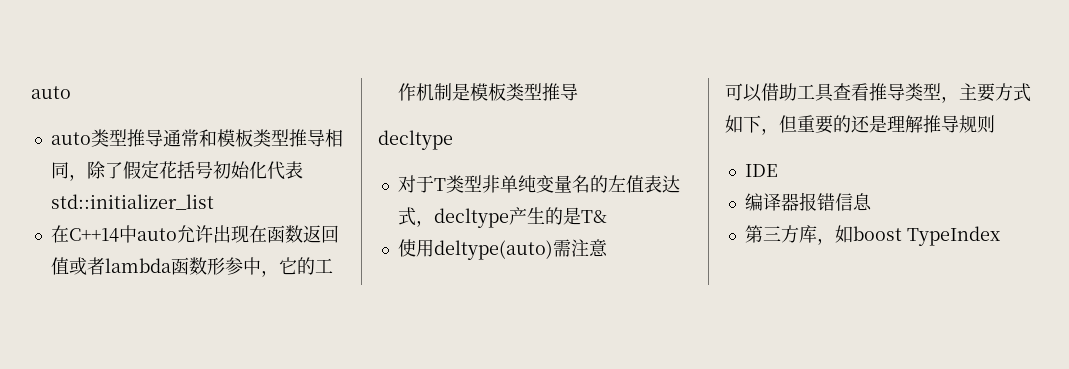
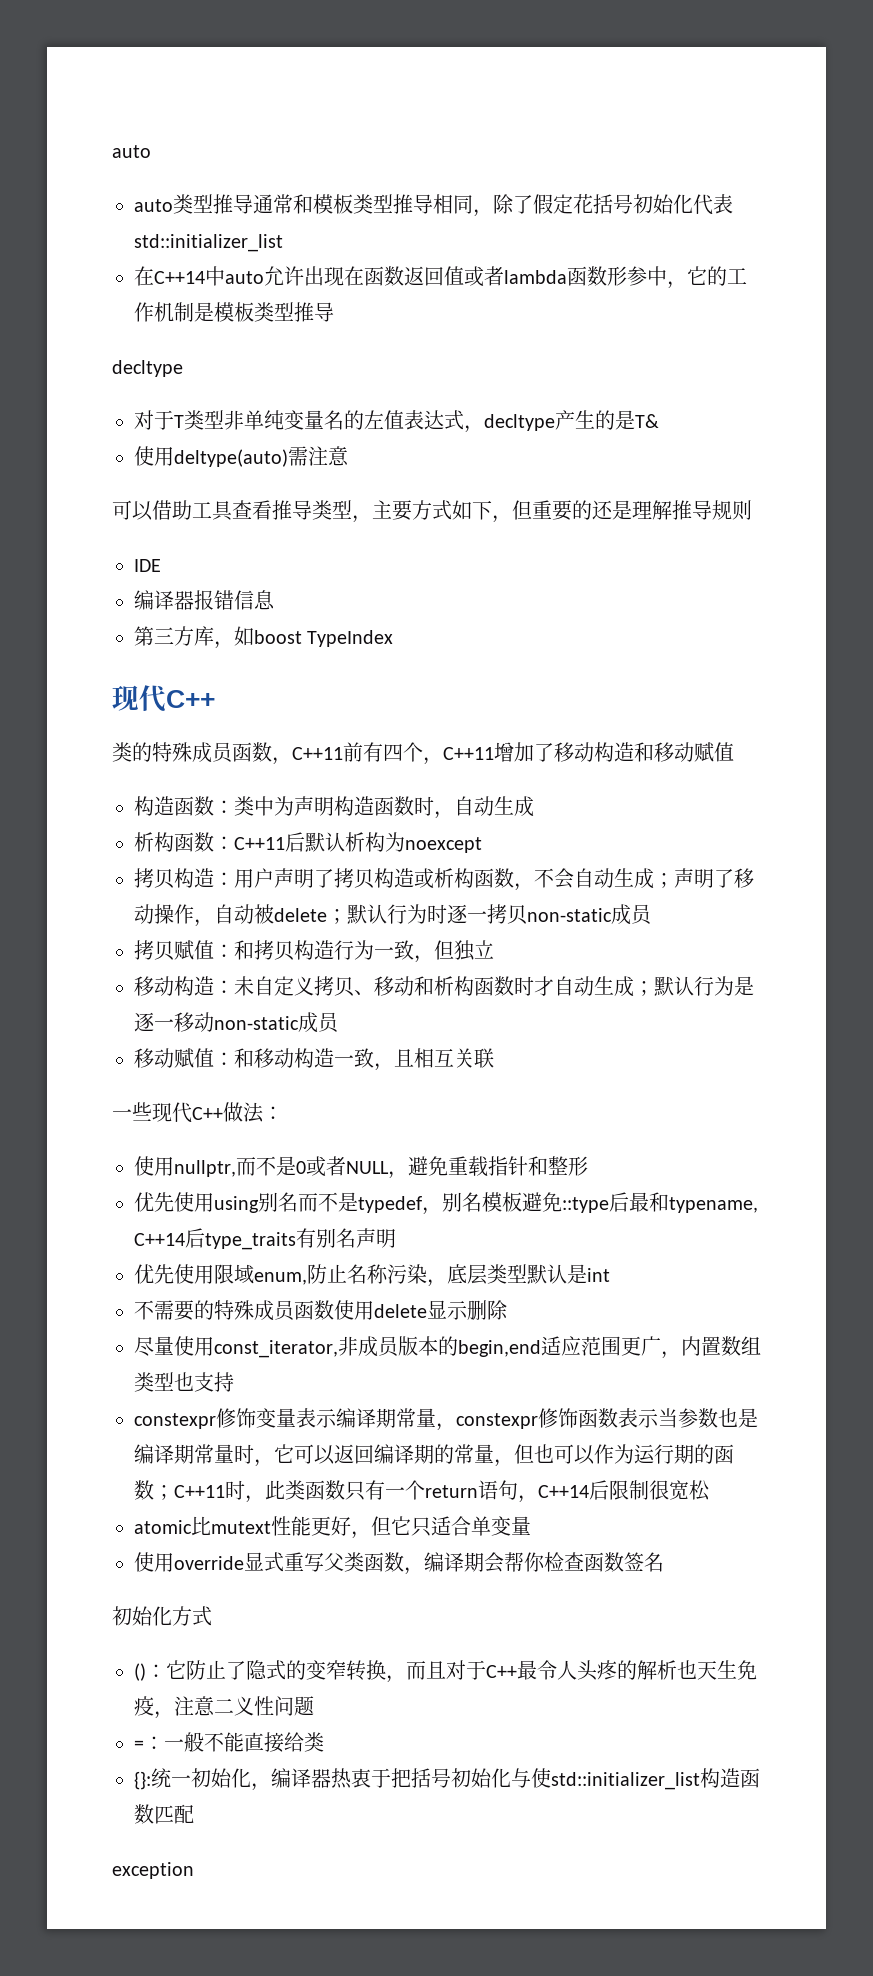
  第三方库，如boost TypeIndex
+ 现代C++
+ 类的特殊成员函数，C++11前有四个，C++11增加了移动构造和移动赋值
+ 构造函数：类中为声明构造函数时，自动生成
+ 析构函数：C++11后默认析构为noexcept
+ 拷贝构造：用户声明了拷贝构造或析构函数，不会自动生成；声明了移动操作，自动被delete；默认行为时逐一拷贝non-static成员
+ 拷贝赋值：和拷贝构造行为一致，但独立
+ 移动构造：未自定义拷贝、移动和析构函数时才自动生成；默认行为是逐一移动non-static成员
+ 移动赋值：和移动构造一致，且相互关联
+ 一些现代C++做法：
+ 使用nullptr,而不是0或者NULL，避免重载指针和整形
+ 优先使用using别名而不是typedef，别名模板避免::type后最和typename, C++14后type_traits有别名声明
+ 优先使用限域enum,防止名称污染，底层类型默认是int
+ 不需要的特殊成员函数使用delete显示删除
+ 尽量使用const_iterator,非成员版本的begin,end适应范围更广，内置数组类型也支持
+ constexpr修饰变量表示编译期常量，constexpr修饰函数表示当参数也是编译期常量时，它可以返回编译期的常量，但也可以作为运行期的函数；C++11时，此类函数只有一个return语句，C++14后限制很宽松
+ atomic比mutext性能更好，但它只适合单变量
+ 使用override显式重写父类函数，编译期会帮你检查函数签名
+ 初始化方式
+ ()：它防止了隐式的变窄转换，而且对于C++最令人头疼的解析也天生免疫，注意二义性问题
+ =：一般不能直接给类
+ {}:统一初始化，编译器热衷于把括号初始化与使std::initializer_list构造函数匹配
+ exception

